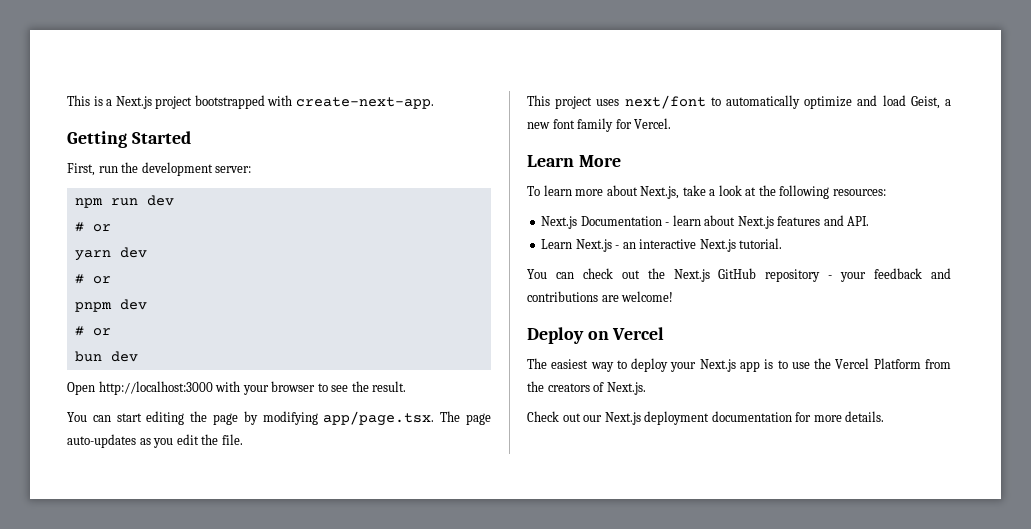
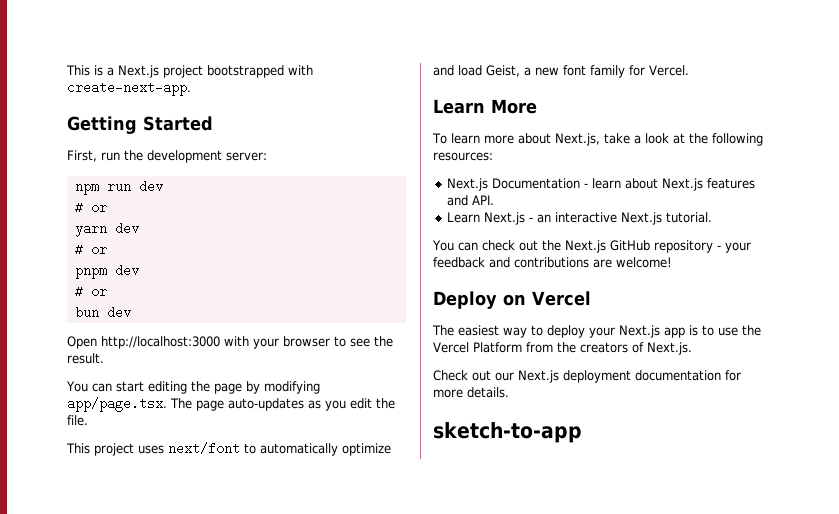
+ sketch-to-app

